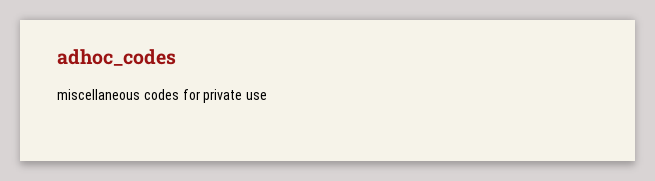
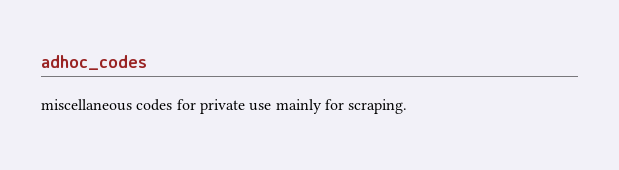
- miscellaneous codes for private use
+ miscellaneous codes for private use mainly for scraping.

